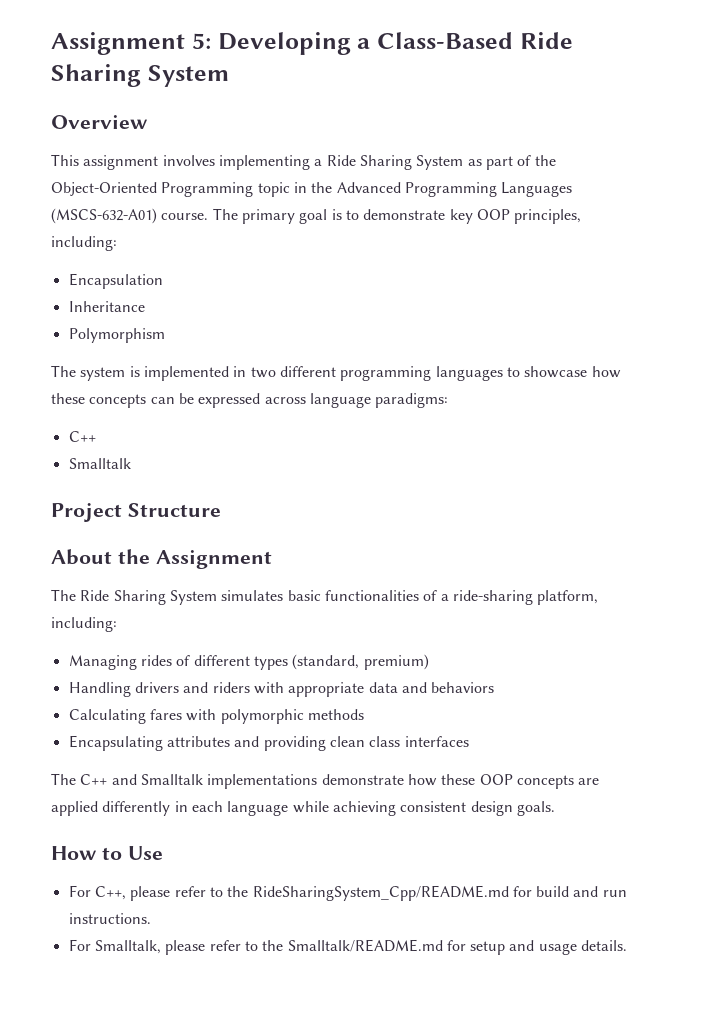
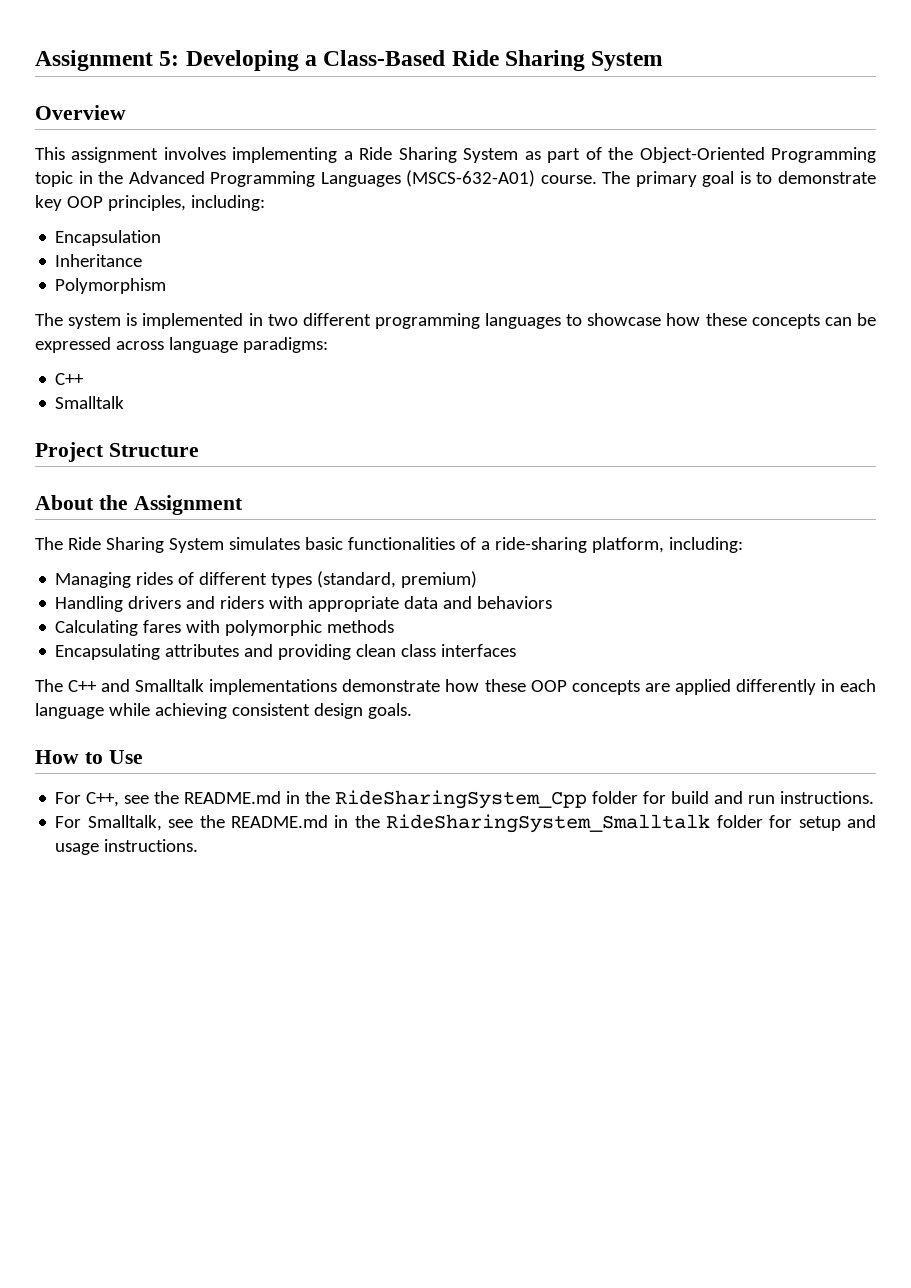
- For C++, please refer to the RideSharingSystem_Cpp/README.md for build and run instructions.
+ For C++, see the README.md in the RideSharingSystem_Cpp folder for build and run instructions.
- For Smalltalk, please refer to the Smalltalk/README.md for setup and usage details.
+ For Smalltalk, see the README.md in the RideSharingSystem_Smalltalk folder for setup and usage instructions.

